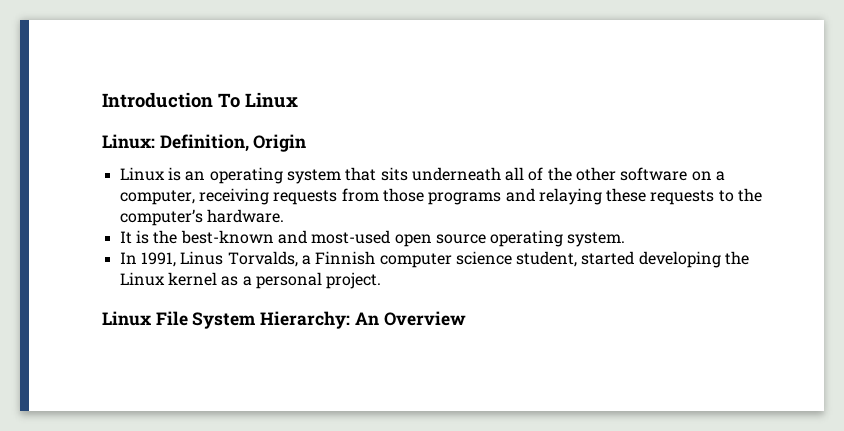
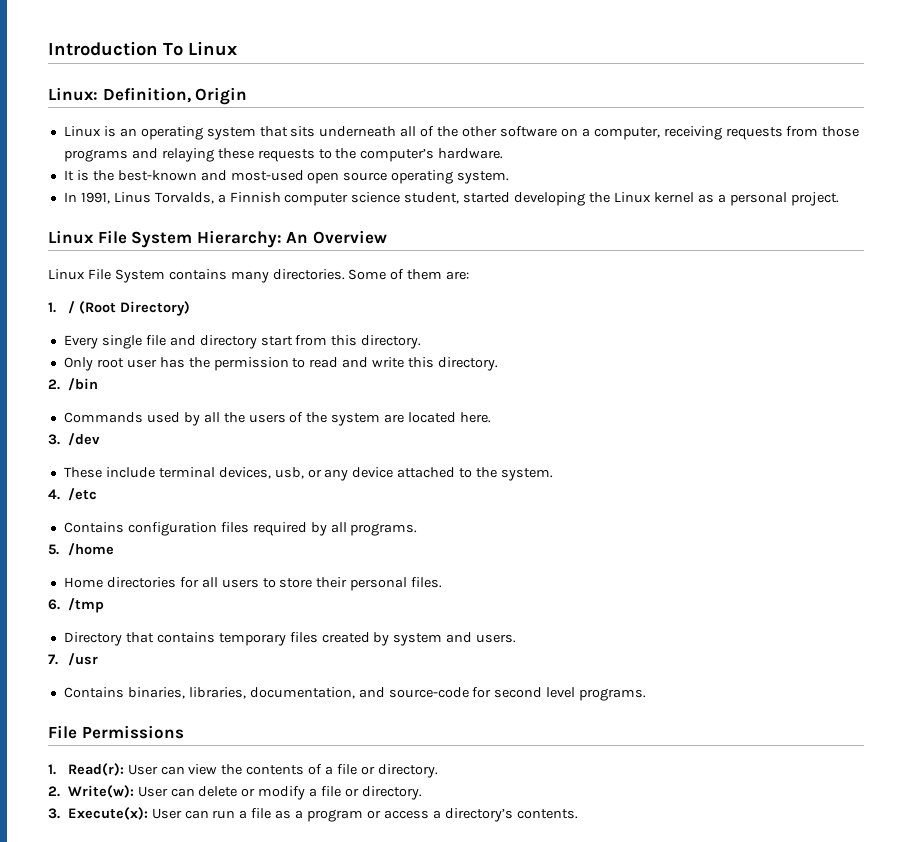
+ Linux File System contains many directories. Some of them are:
+ 1. / (Root Directory)
+ Every single file and directory start from this directory.
+ Only root user has the permission to read and write this directory.
+ 2. /bin
+ Commands used by all the users of the system are located here.
+ 3. /dev
+ These include terminal devices, usb, or any device attached to the system.
+ 4. /etc
+ Contains configuration files required by all programs.
+ 5. /home
+ Home directories for all users to store their personal files.
+ 6. /tmp
+ Directory that contains temporary files created by system and users.
+ 7. /usr
+ Contains binaries, libraries, documentation, and source-code for second level programs.
+ File Permissions
+ 1. Read(r): User can view the contents of a file or directory.
+ 2. Write(w): User can delete or modify a file or directory.
+ 3. Execute(x): User can run a file as a program or access a directory’s contents.

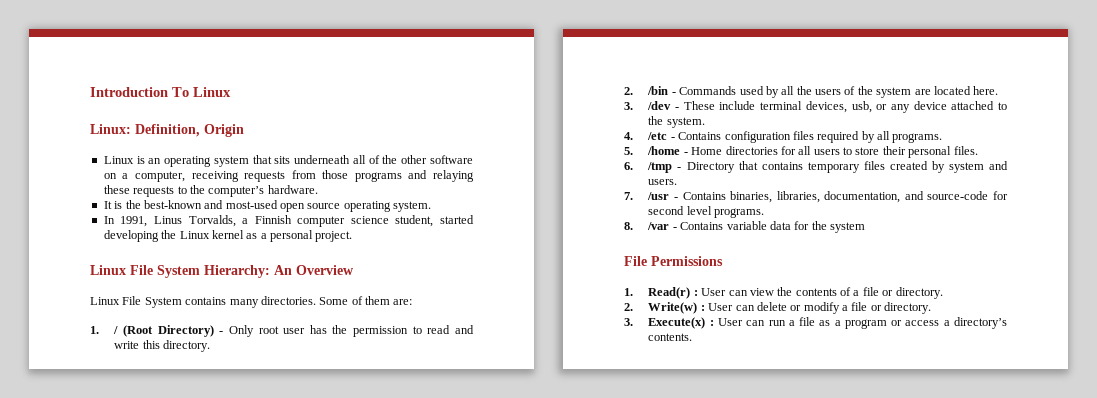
- 1. / (Root Directory)
- Every single file and directory start from this directory.
- Only root user has the permission to read and write this directory.
+ 1. / (Root Directory) - Only root user has the permission to read and write this directory.
- 2. /bin
- Commands used by all the users of the system are located here.
+ 2. /bin - Commands used by all the users of the system are located here.
- 3. /dev
- These include terminal devices, usb, or any device attached to the system.
+ 3. /dev - These include terminal devices, usb, or any device attached to the system.
- 4. /etc
- Contains configuration files required by all programs.
+ 4. /etc - Contains configuration files required by all programs.
- 5. /home
- Home directories for all users to store their personal files.
+ 5. /home - Home directories for all users to store their personal files.
- 6. /tmp
- Directory that contains temporary files created by system and users.
+ 6. /tmp - Directory that contains temporary files created by system and users.
- 7. /usr
- Contains binaries, libraries, documentation, and source-code for second level programs.
+ 7. /usr - Contains binaries, libraries, documentation, and source-code for second level programs.
+ 8. /var - Contains variable data for the system
- 1. Read(r): User can view the contents of a file or directory.
+ 1. Read(r) : User can view the contents of a file or directory.
- 2. Write(w): User can delete or modify a file or directory.
+ 2. Write(w) : User can delete or modify a file or directory.
- 3. Execute(x): User can run a file as a program or access a directory’s contents.
+ 3. Execute(x) : User can run a file as a program or access a directory’s contents.

